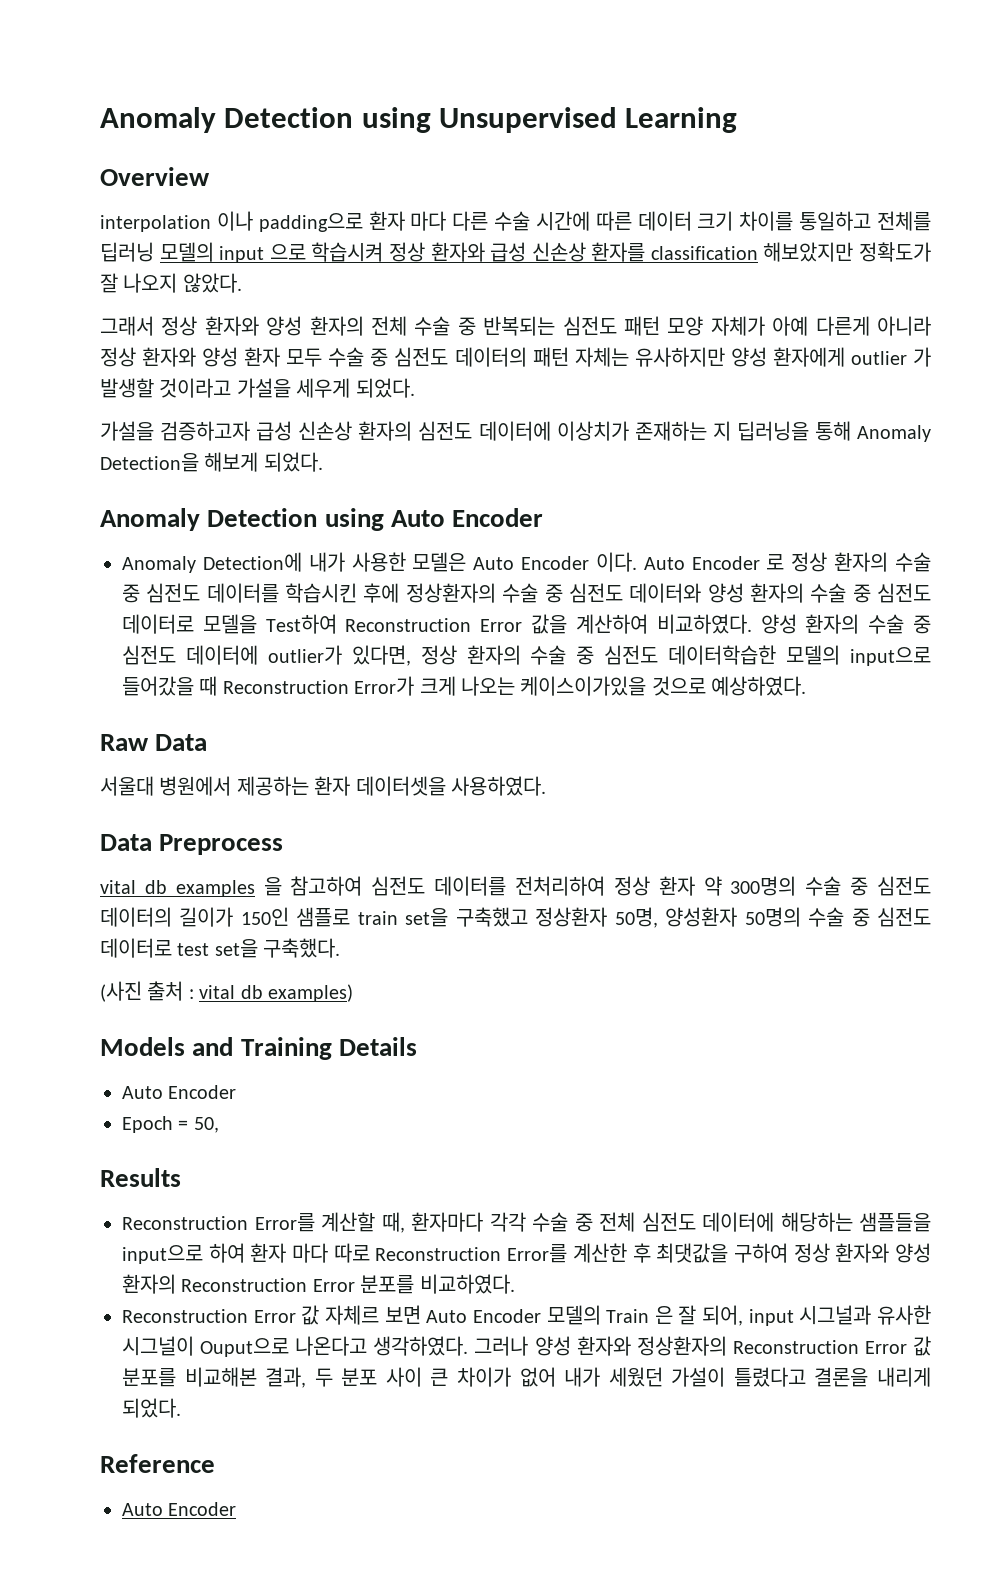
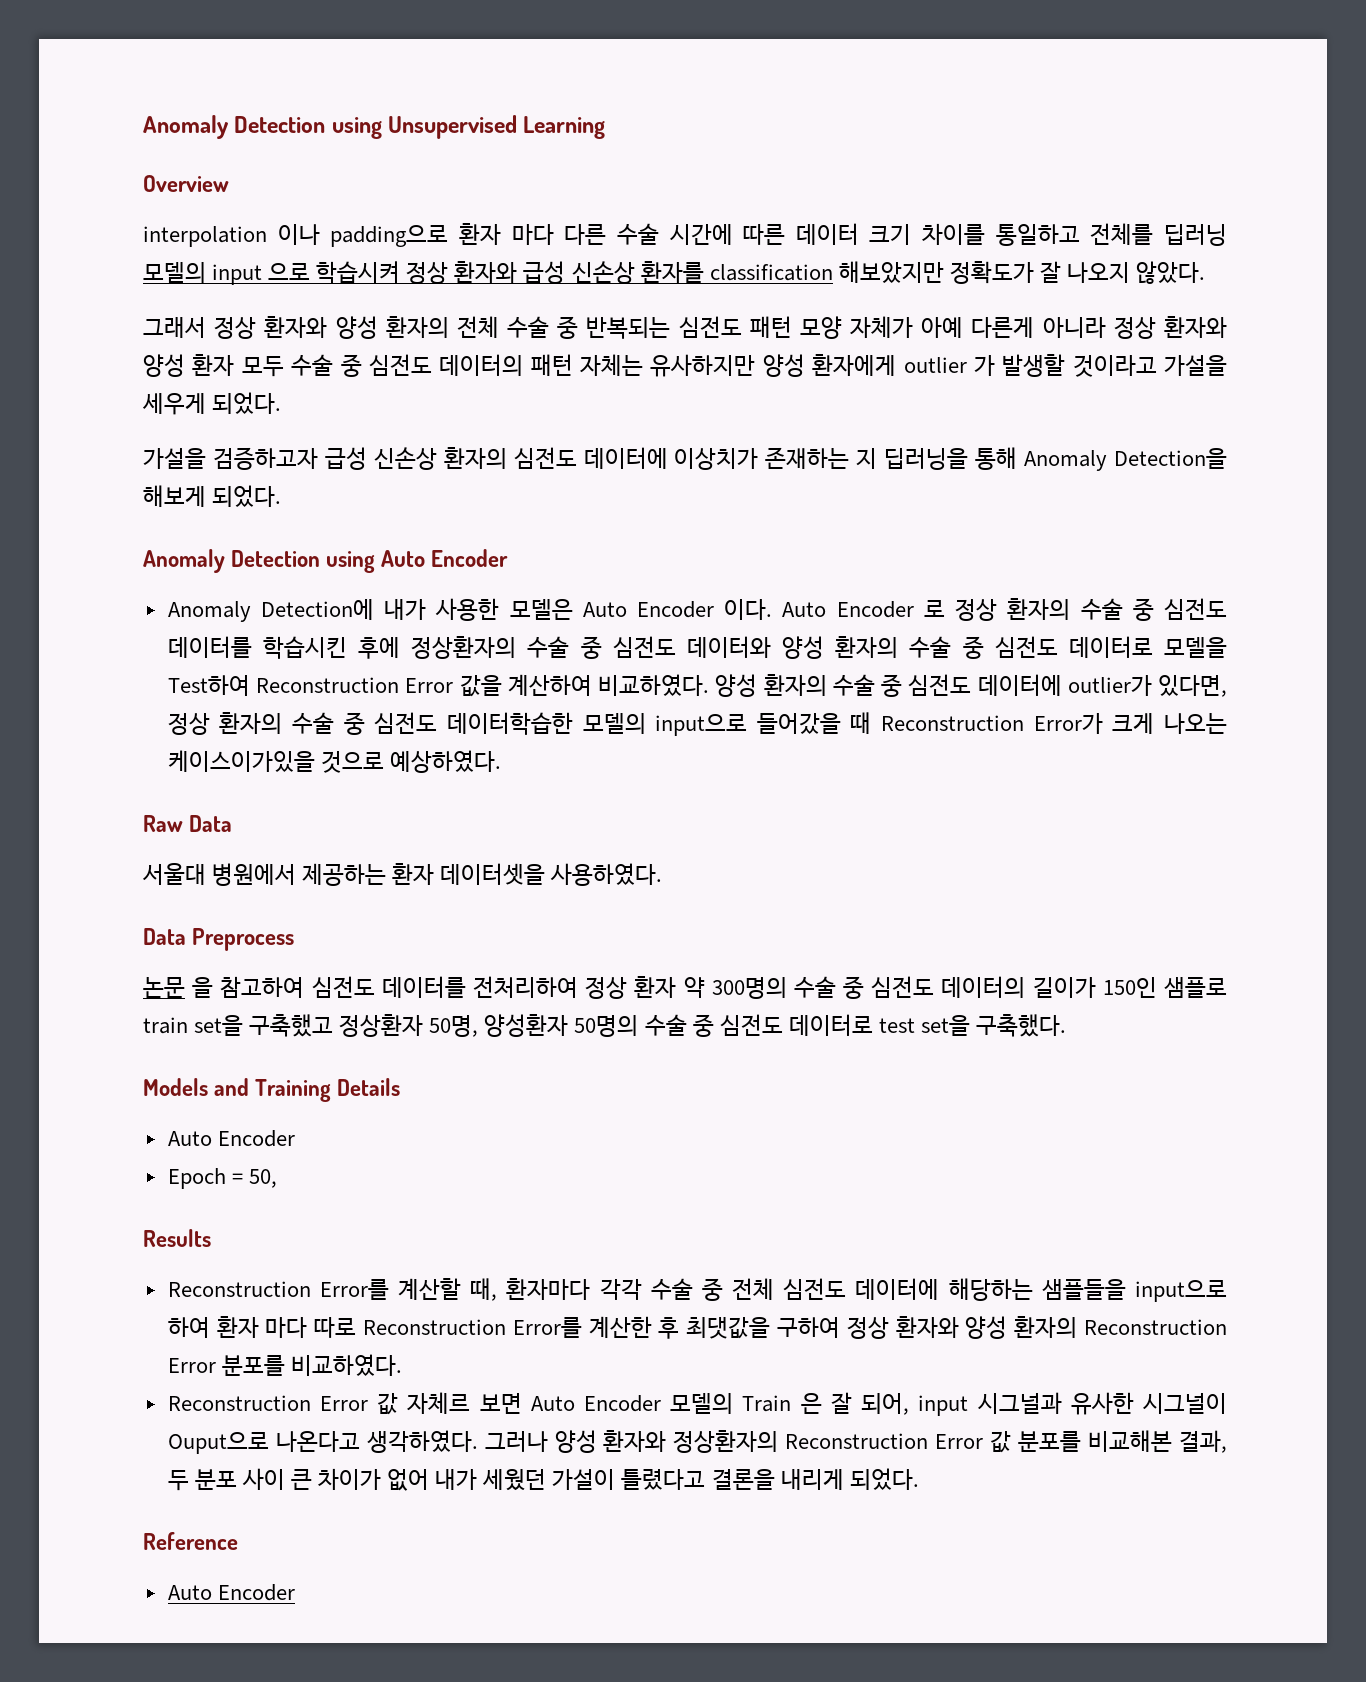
- vital db examples 을 참고하여 심전도 데이터를 전처리하여 정상 환자 약 300명의 수술 중 심전도 데이터의 길이가 150인 샘플로 train set을 구축했고 정상환자 50명, 양성환자 50명의 수술 중 심전도 데이터로 test set을 구축했다.
+ 논문 을 참고하여 심전도 데이터를 전처리하여 정상 환자 약 300명의 수술 중 심전도 데이터의 길이가 150인 샘플로 train set을 구축했고 정상환자 50명, 양성환자 50명의 수술 중 심전도 데이터로 test set을 구축했다.
- (사진 출처 : vital db examples)

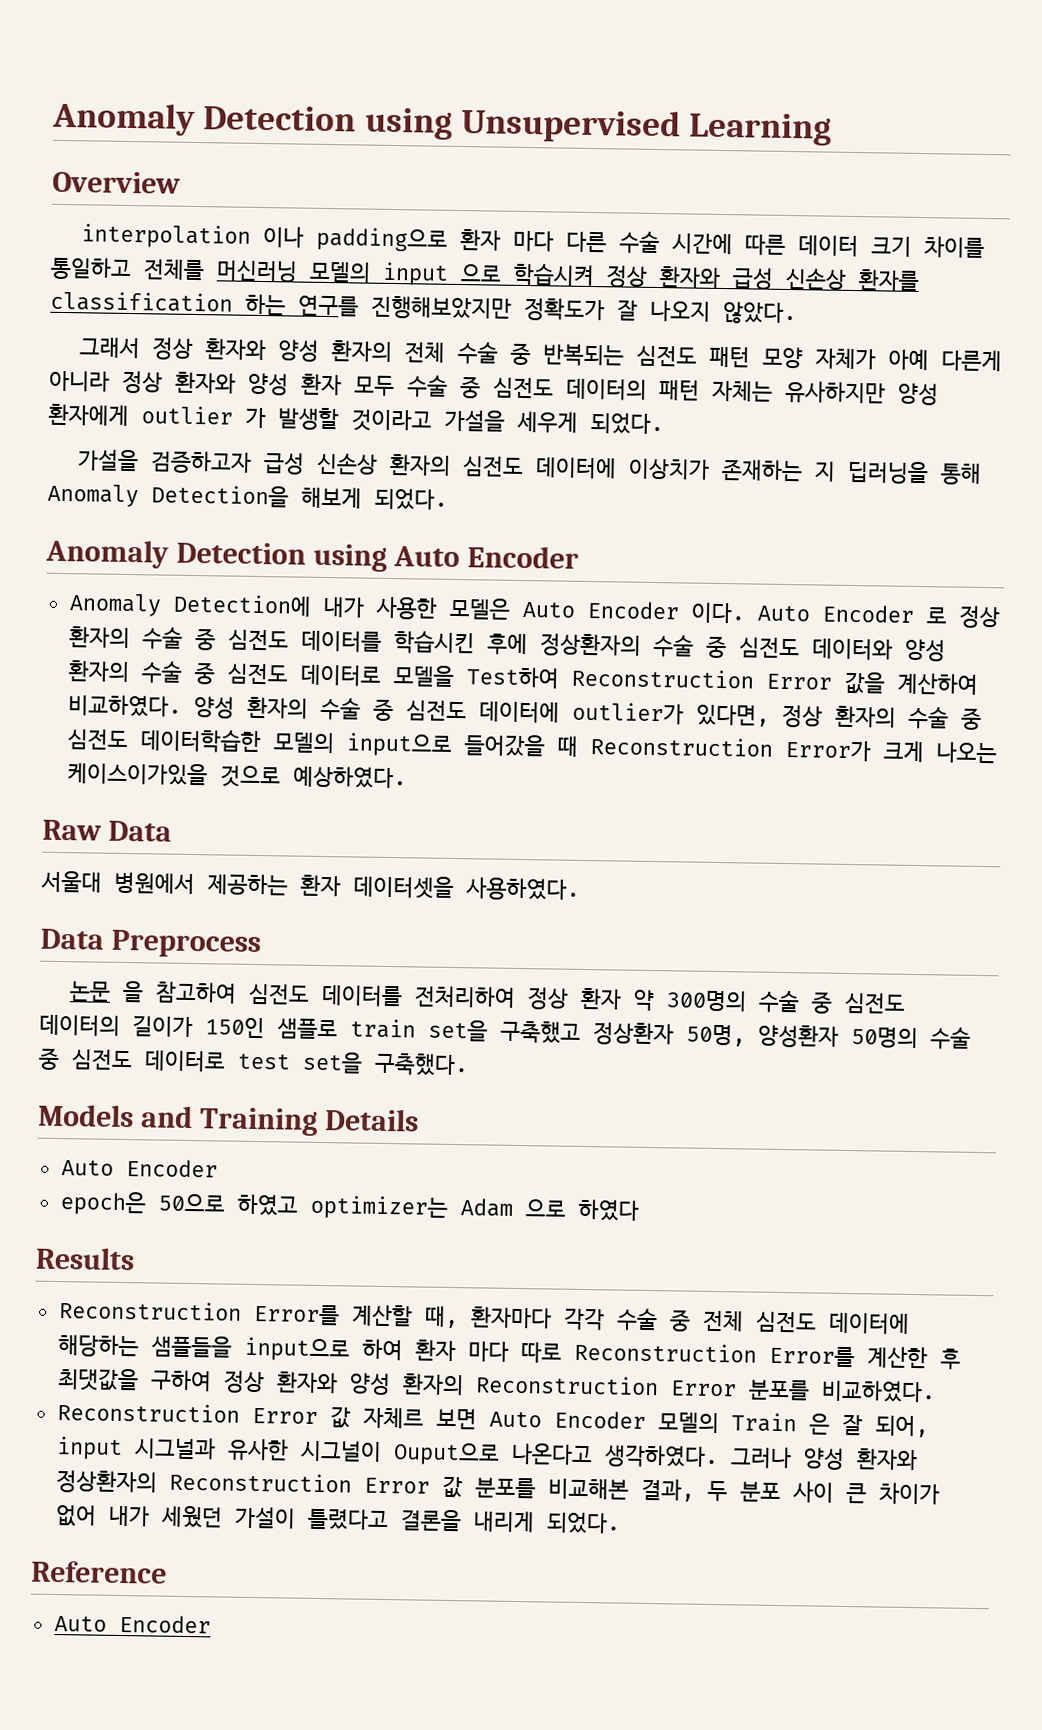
- interpolation 이나 padding으로 환자 마다 다른 수술 시간에 따른 데이터 크기 차이를 통일하고 전체를 딥러닝 모델의 input 으로 학습시켜 정상 환자와 급성 신손상 환자를 classification 해보았지만 정확도가 잘 나오지 않았다.
+ interpolation 이나 padding으로 환자 마다 다른 수술 시간에 따른 데이터 크기 차이를 통일하고 전체를 머신러닝 모델의 input 으로 학습시켜 정상 환자와 급성 신손상 환자를 classification 하는 연구를 진행해보았지만 정확도가 잘 나오지 않았다.
- Epoch = 50,
+ epoch은 50으로 하였고 optimizer는 Adam 으로 하였다

